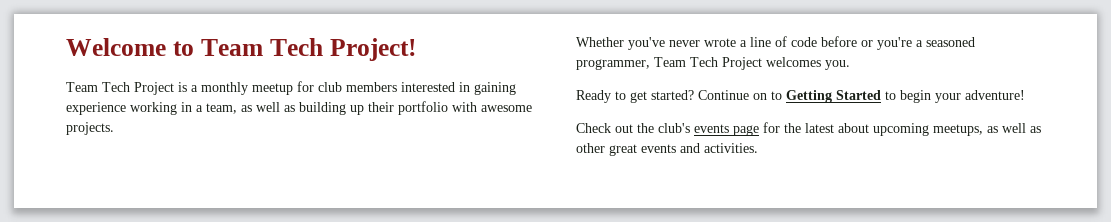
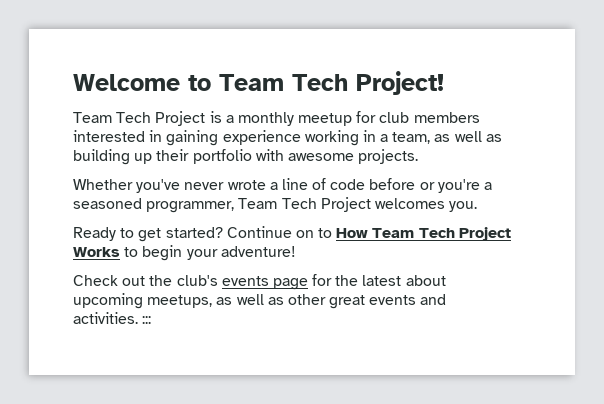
- Continue on to Getting Started to begin your adventure!
+ Continue on to How Team Tech Project Works to begin your adventure!
- Check out the club's events page for the latest about upcoming meetups, as well as other great events and activities.
+ Check out the club's events page for the latest about upcoming meetups, as well as other great events and activities. :::

